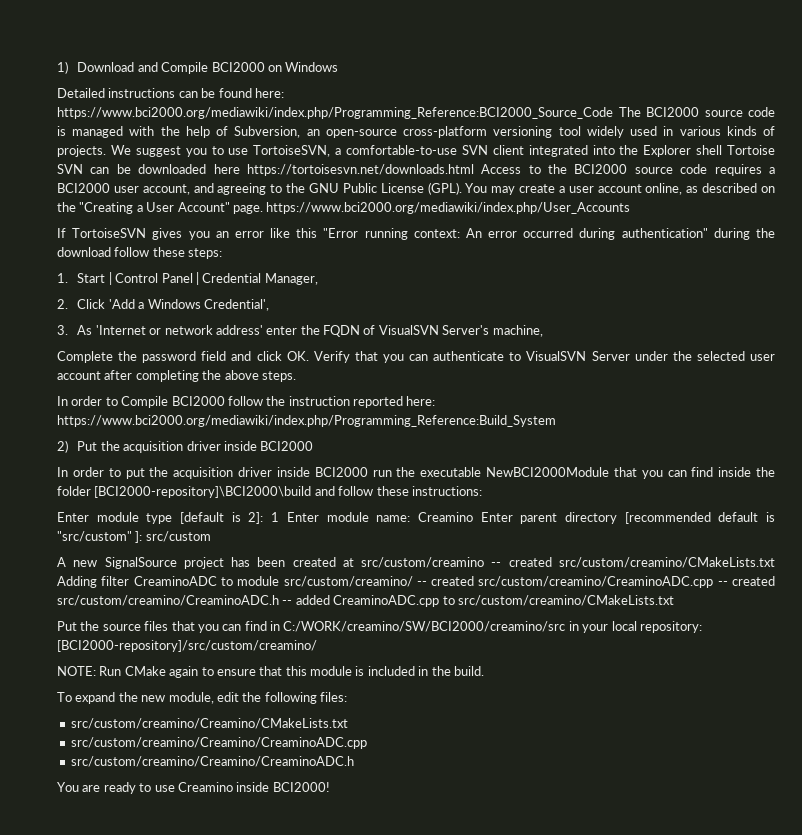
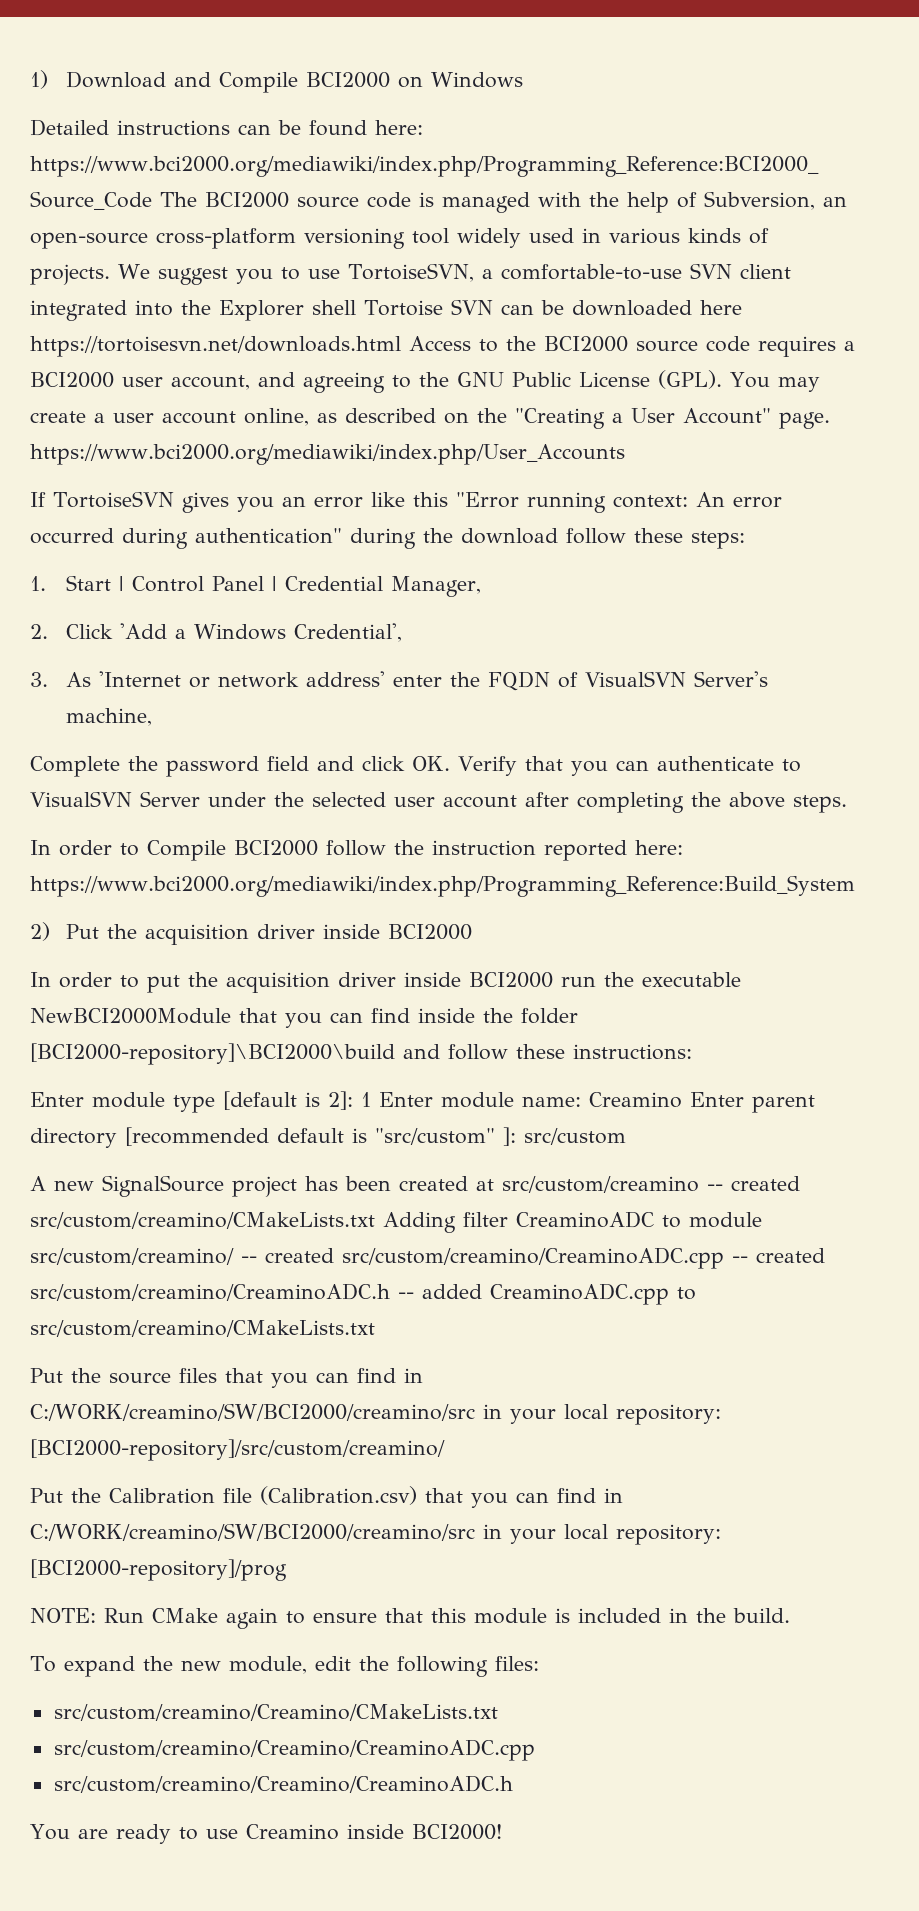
+ Put the Calibration file (Calibration.csv) that you can find in C:/WORK/creamino/SW/BCI2000/creamino/src in your local repository: [BCI2000-repository]/prog

